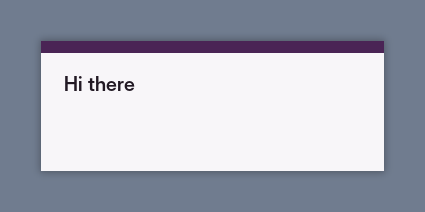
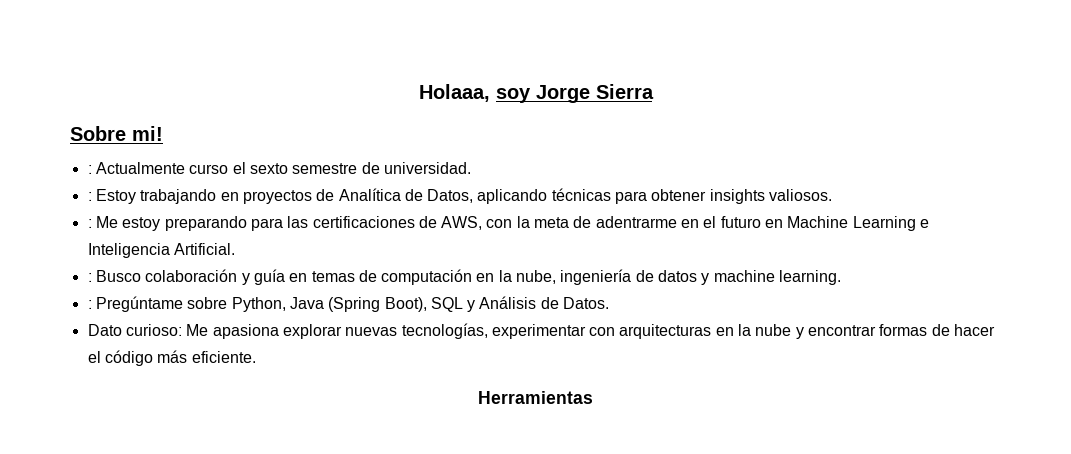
- Hi there
+ Holaaa, soy Jorge Sierra
+ Sobre mi!
+ : Actualmente curso el sexto semestre de universidad.
+ : Estoy trabajando en proyectos de Analítica de Datos, aplicando técnicas para obtener insights valiosos.
+ : Me estoy preparando para las certificaciones de AWS, con la meta de adentrarme en el futuro en Machine Learning e Inteligencia Artificial.
+ : Busco colaboración y guía en temas de computación en la nube, ingeniería de datos y machine learning.
+ : Pregúntame sobre Python, Java (Spring Boot), SQL y Análisis de Datos.
+ Dato curioso: Me apasiona explorar nuevas tecnologías, experimentar con arquitecturas en la nube y encontrar formas de hacer el código más eficiente.
+ Herramientas

